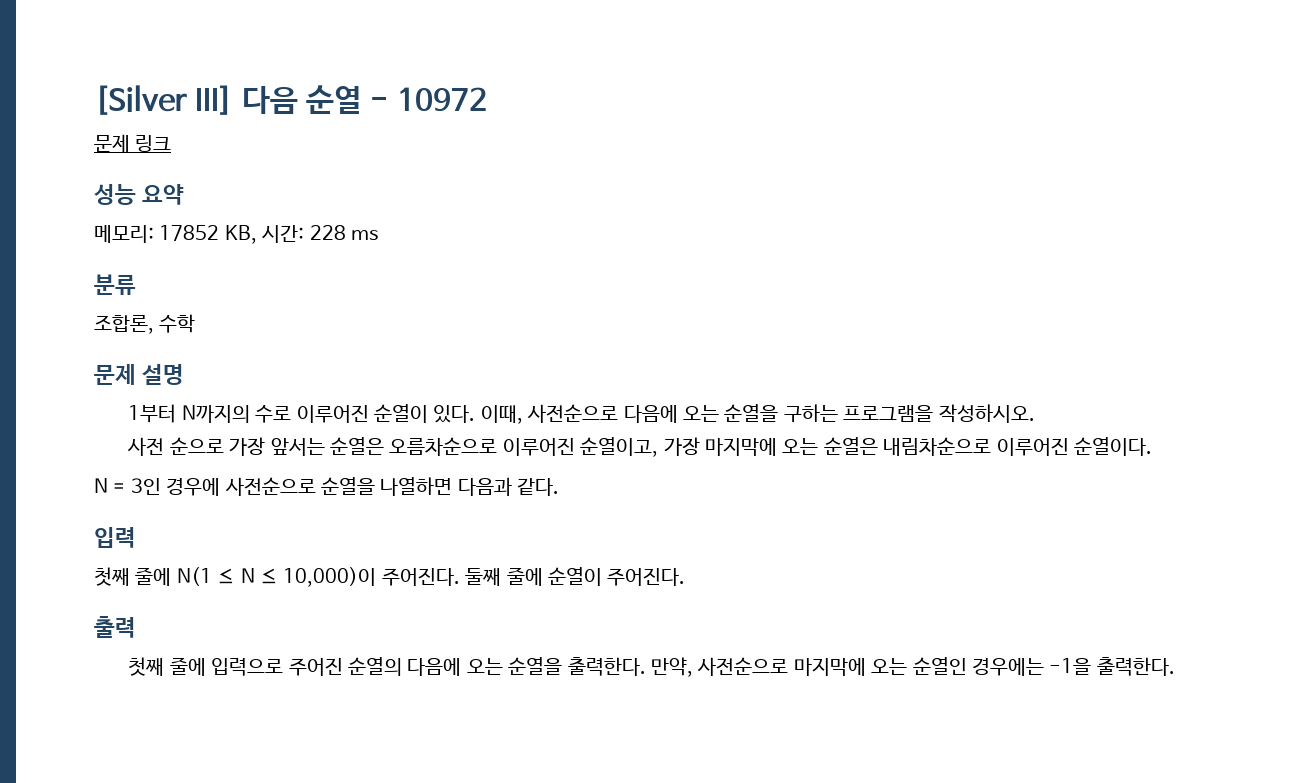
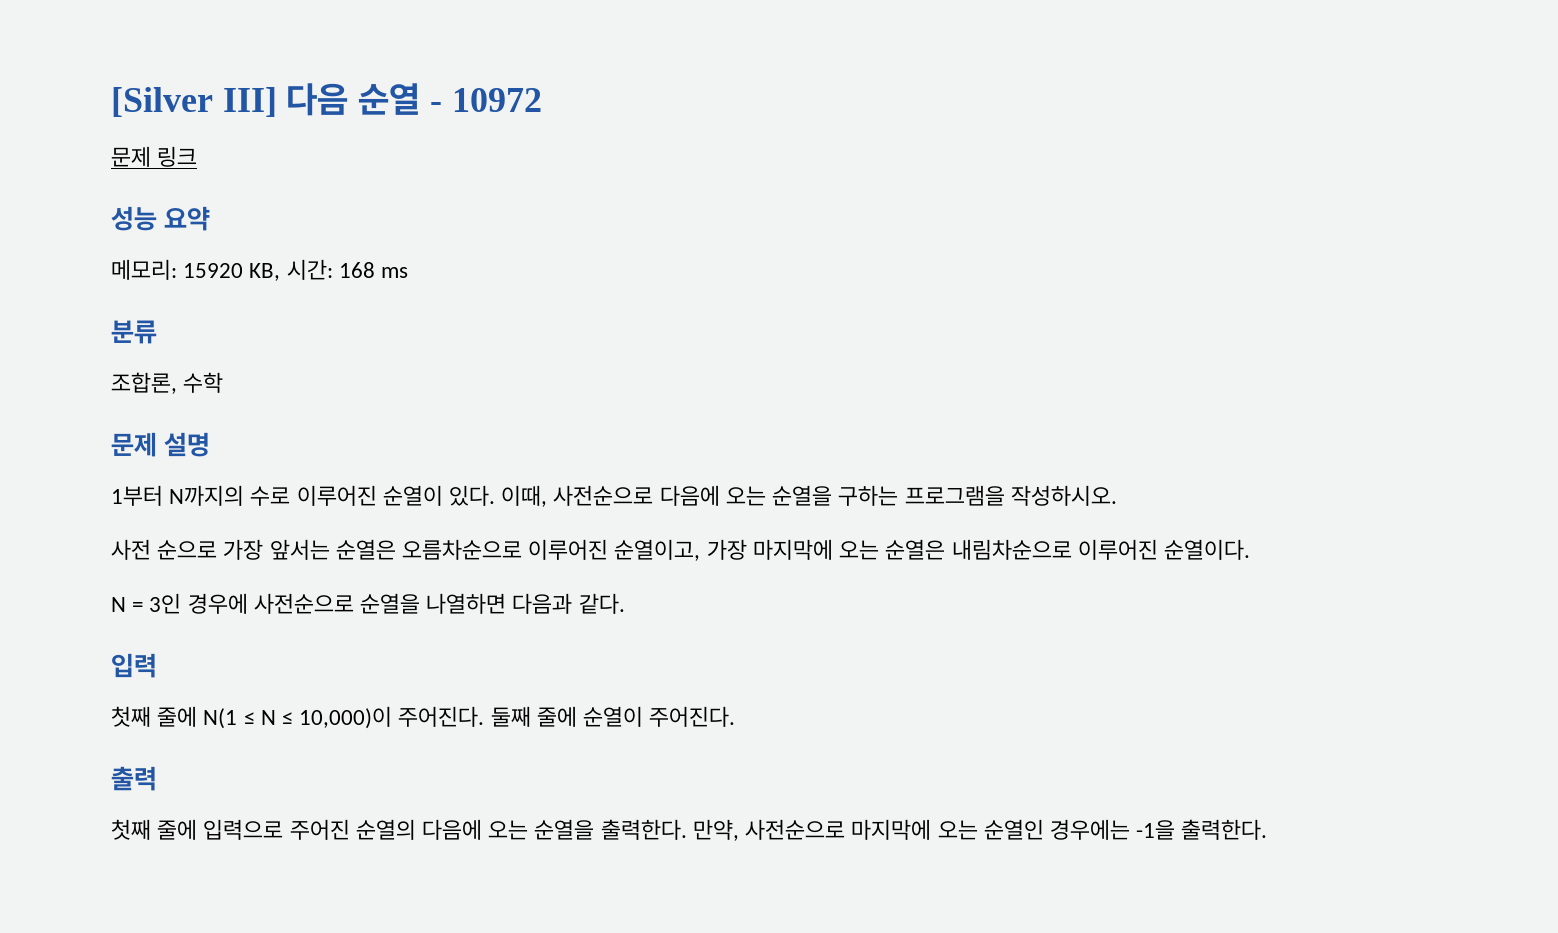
- 메모리: 17852 KB, 시간: 228 ms
+ 메모리: 15920 KB, 시간: 168 ms

